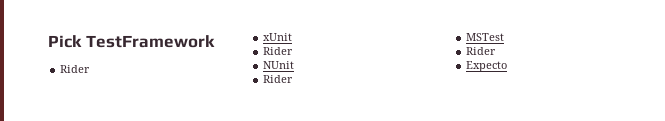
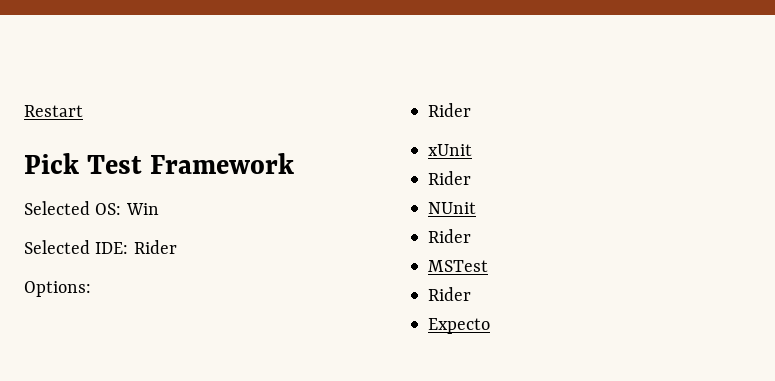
- Pick TestFramework
+ Restart
+ Pick Test Framework
+ Selected OS: Win
+ Selected IDE: Rider
+ Options:

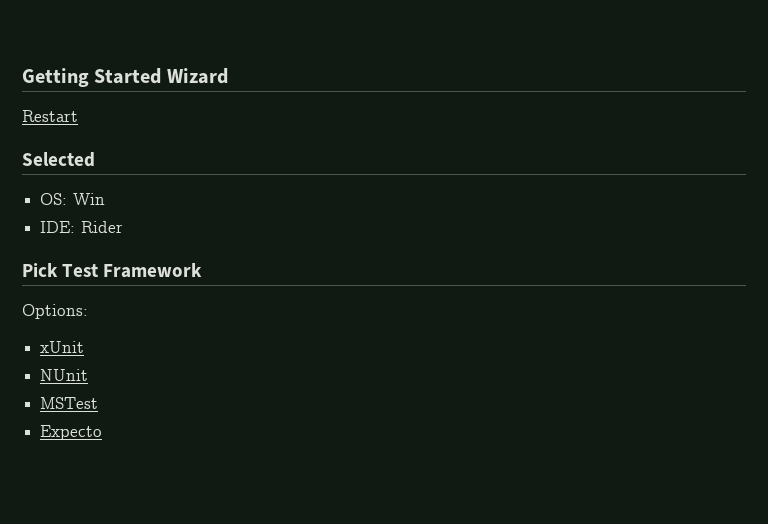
+ Getting Started Wizard
  Restart
+ Selected
+ OS: Win
+ IDE: Rider
  Pick Test Framework
- Selected OS: Win
- Selected IDE: Rider
  Options:
- Rider
  xUnit
- Rider
  NUnit
- Rider
  MSTest
- Rider

